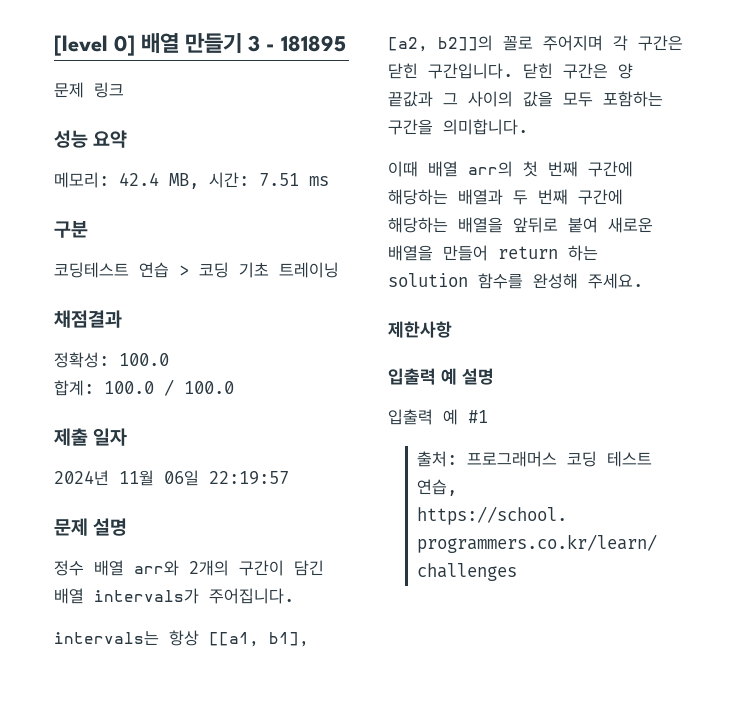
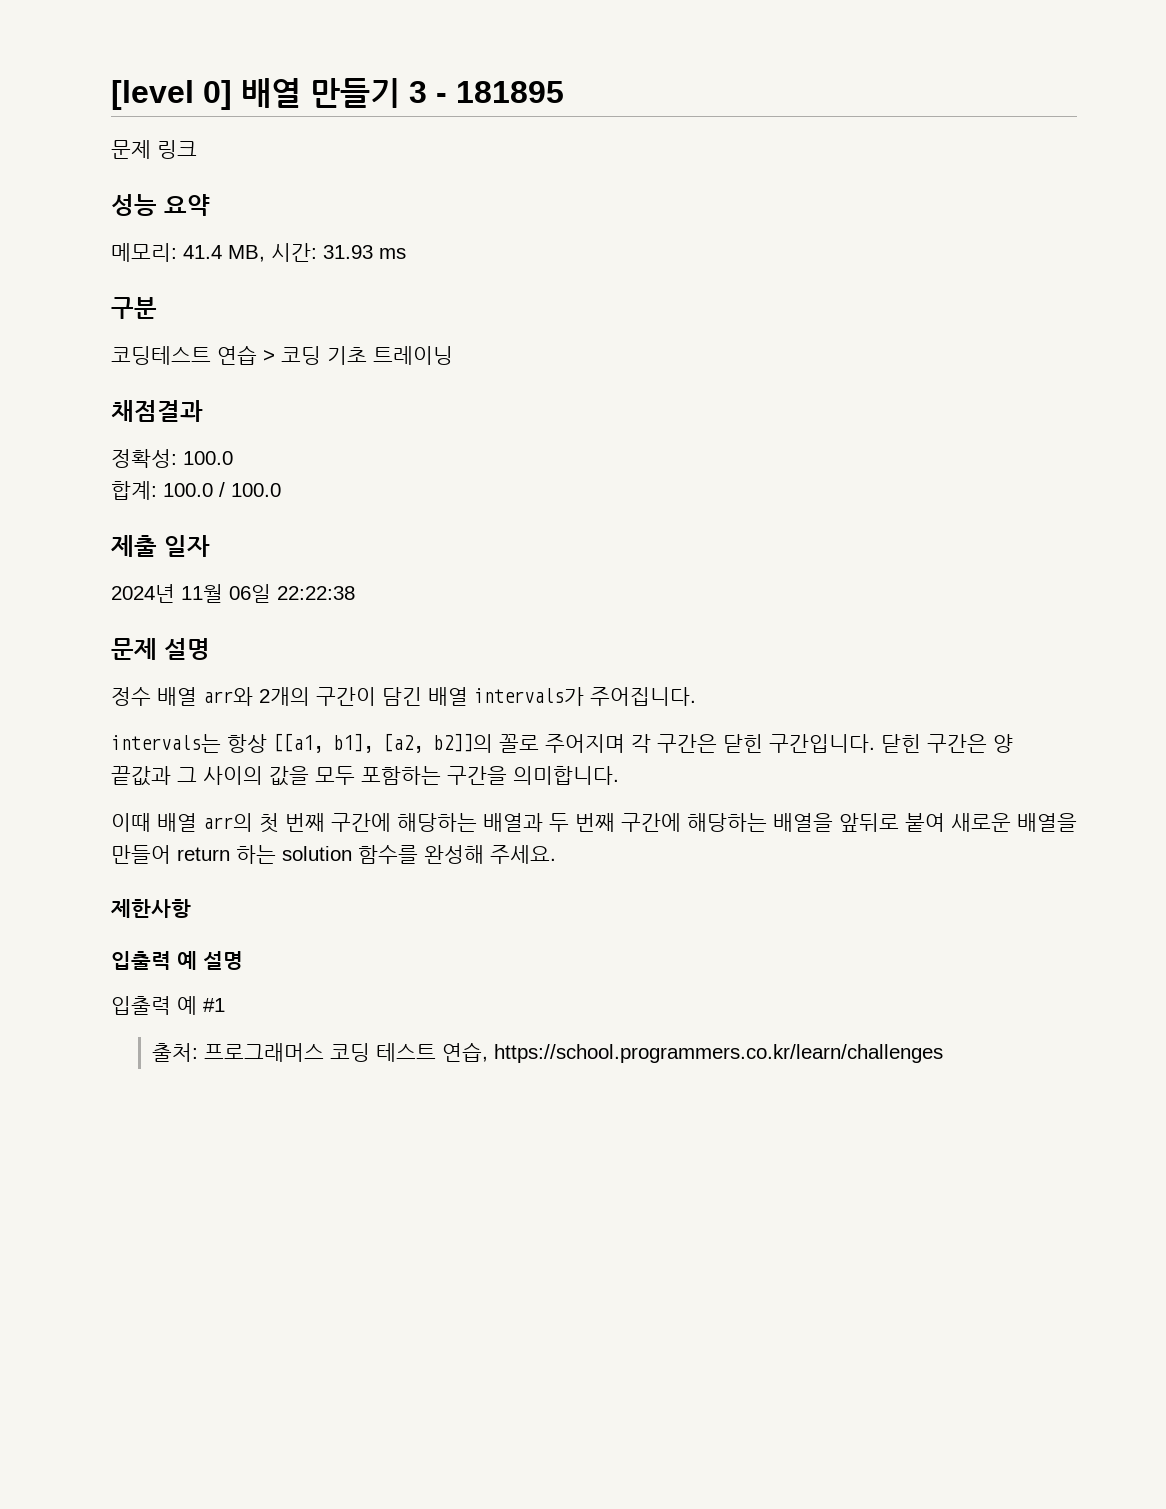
- 메모리: 42.4 MB, 시간: 7.51 ms
+ 메모리: 41.4 MB, 시간: 31.93 ms
- 2024년 11월 06일 22:19:57
+ 2024년 11월 06일 22:22:38

